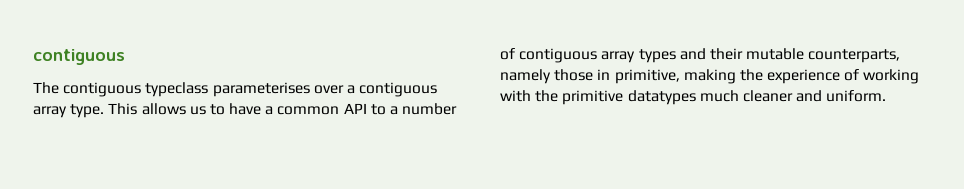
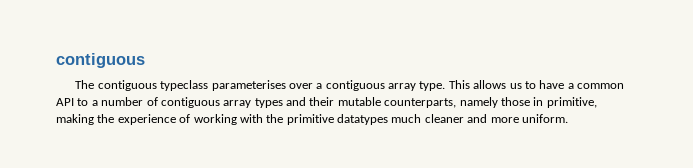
- This allows us to have a common API to a number of contiguous array types and their mutable counterparts, namely those in primitive, making the experience of working with the primitive datatypes much cleaner and uniform.
+ This allows us to have a common API to a number of contiguous array types and their mutable counterparts, namely those in primitive, making the experience of working with the primitive datatypes much cleaner and more uniform.

